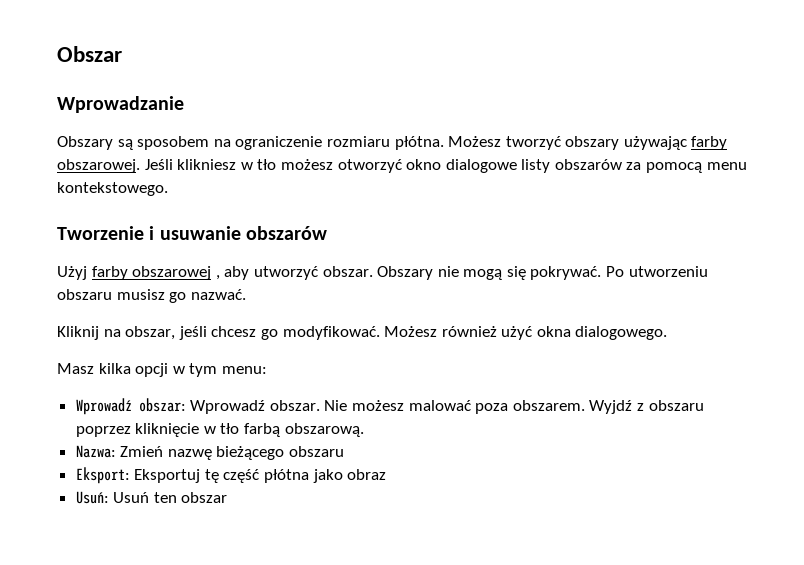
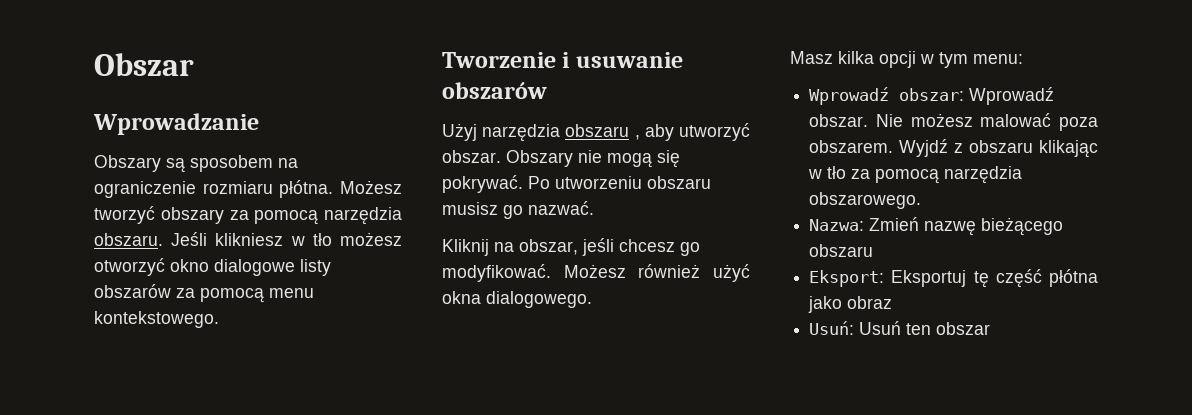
- Możesz tworzyć obszary używając farby obszarowej.
+ Możesz tworzyć obszary za pomocą narzędzia obszaru.
- Użyj farby obszarowej , aby utworzyć obszar.
+ Użyj narzędzia obszaru , aby utworzyć obszar.
- Wyjdź z obszaru poprzez kliknięcie w tło farbą obszarową.
+ Wyjdź z obszaru klikając w tło za pomocą narzędzia obszarowego.

